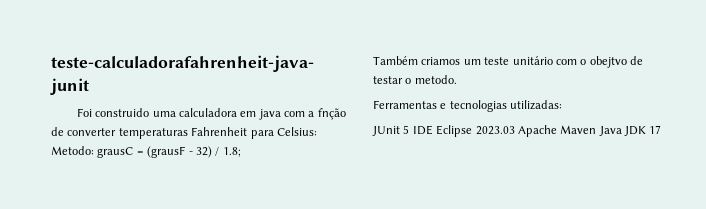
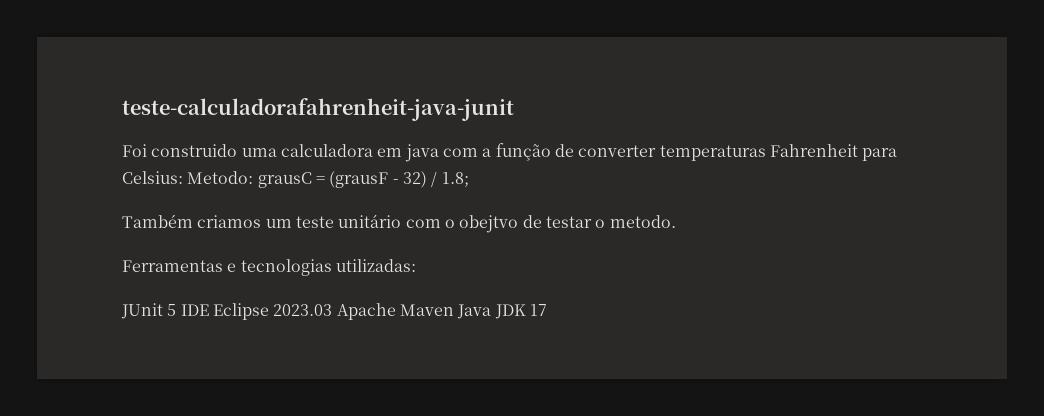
- Foi construido uma calculadora em java com a fnção de converter temperaturas Fahrenheit para Celsius: Metodo: grausC = (grausF - 32) / 1.8;
+ Foi construido uma calculadora em java com a função de converter temperaturas Fahrenheit para Celsius: Metodo: grausC = (grausF - 32) / 1.8;

